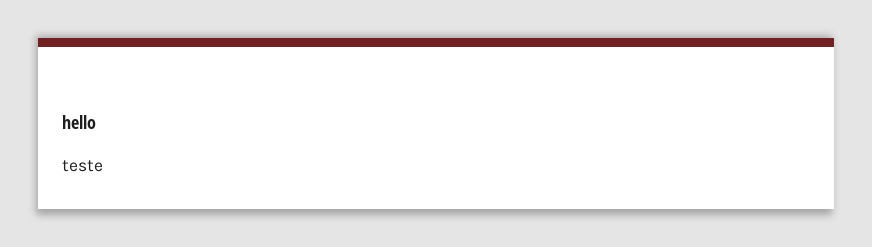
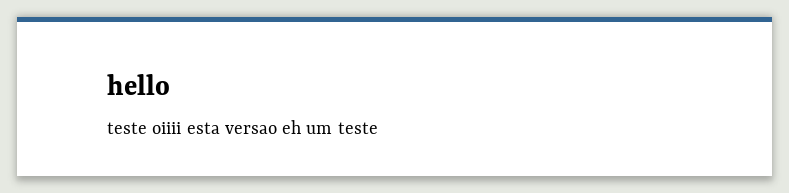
- teste
+ teste oiiii esta versao eh um teste

